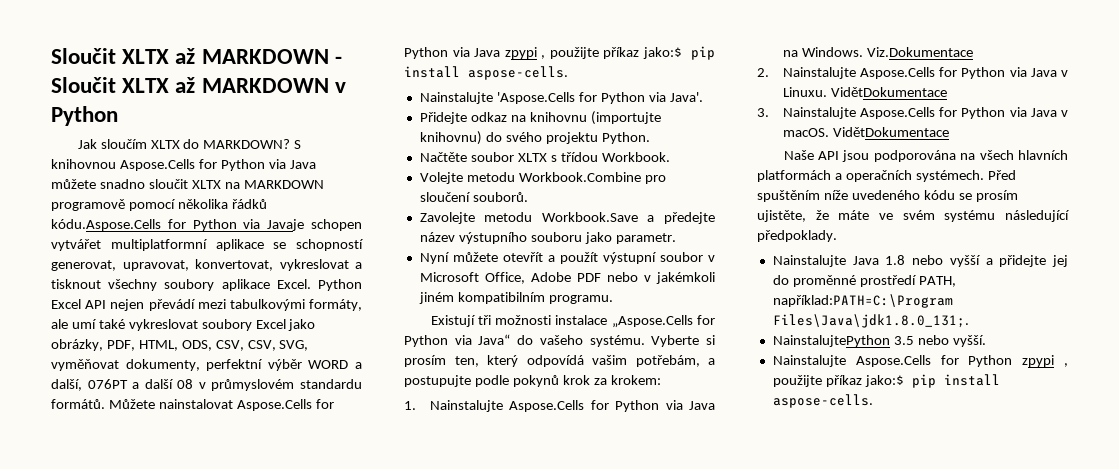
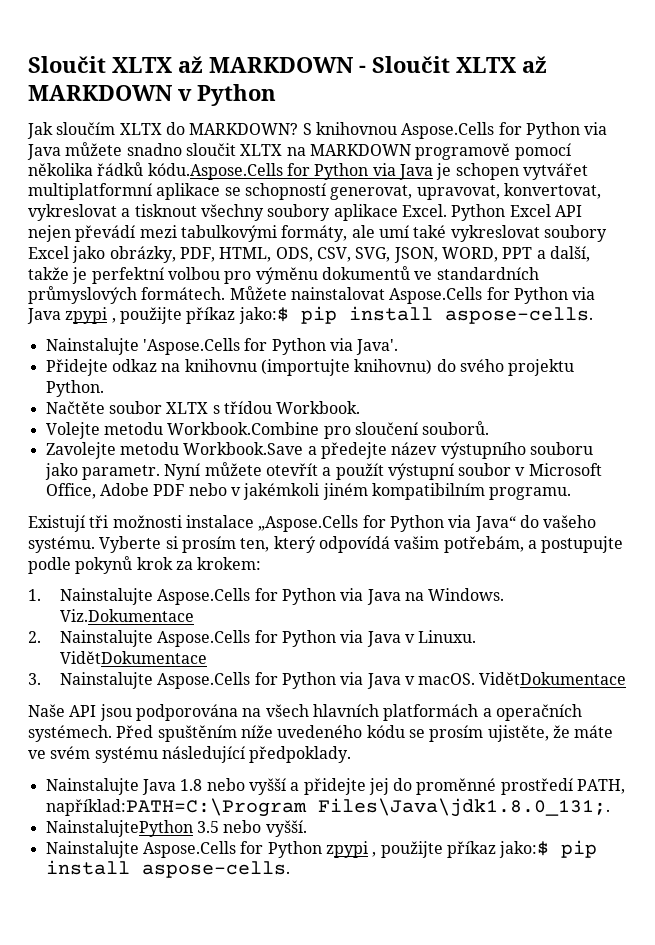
- S knihovnou Aspose.Cells for Python via Java můžete snadno sloučit XLTX na MARKDOWN programově pomocí několika řádků kódu.Aspose.Cells for Python via Javaje schopen vytvářet multiplatformní aplikace se schopností generovat, upravovat, konvertovat, vykreslovat a tisknout všechny soubory aplikace Excel.
+ S knihovnou Aspose.Cells for Python via Java můžete snadno sloučit XLTX na MARKDOWN programově pomocí několika řádků kódu.Aspose.Cells for Python via Java je schopen vytvářet multiplatformní aplikace se schopností generovat, upravovat, konvertovat, vykreslovat a tisknout všechny soubory aplikace Excel.
- Python Excel API nejen převádí mezi tabulkovými formáty, ale umí také vykreslovat soubory Excel jako obrázky, PDF, HTML, ODS, CSV, CSV, SVG, vyměňovat dokumenty, perfektní výběr WORD a další, 076PT a další 08 v průmyslovém standardu formátů.
+ Python Excel API nejen převádí mezi tabulkovými formáty, ale umí také vykreslovat soubory Excel jako obrázky, PDF, HTML, ODS, CSV, SVG, JSON, WORD, PPT a další, takže je perfektní volbou pro výměnu dokumentů ve standardních průmyslových formátech.
- Zavolejte metodu Workbook.Save a předejte název výstupního souboru jako parametr.
- Nyní můžete otevřít a použít výstupní soubor v Microsoft Office, Adobe PDF nebo v jakémkoli jiném kompatibilním programu.
+ Zavolejte metodu Workbook.Save a předejte název výstupního souboru jako parametr. Nyní můžete otevřít a použít výstupní soubor v Microsoft Office, Adobe PDF nebo v jakémkoli jiném kompatibilním programu.

